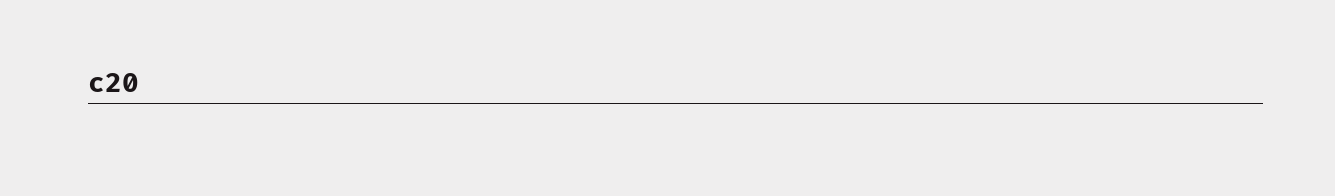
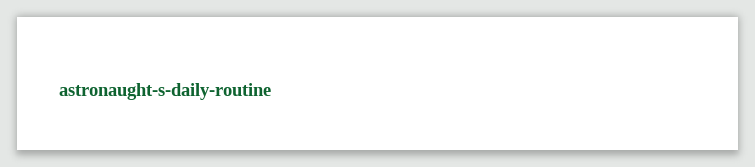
- c20
+ astronaught-s-daily-routine

